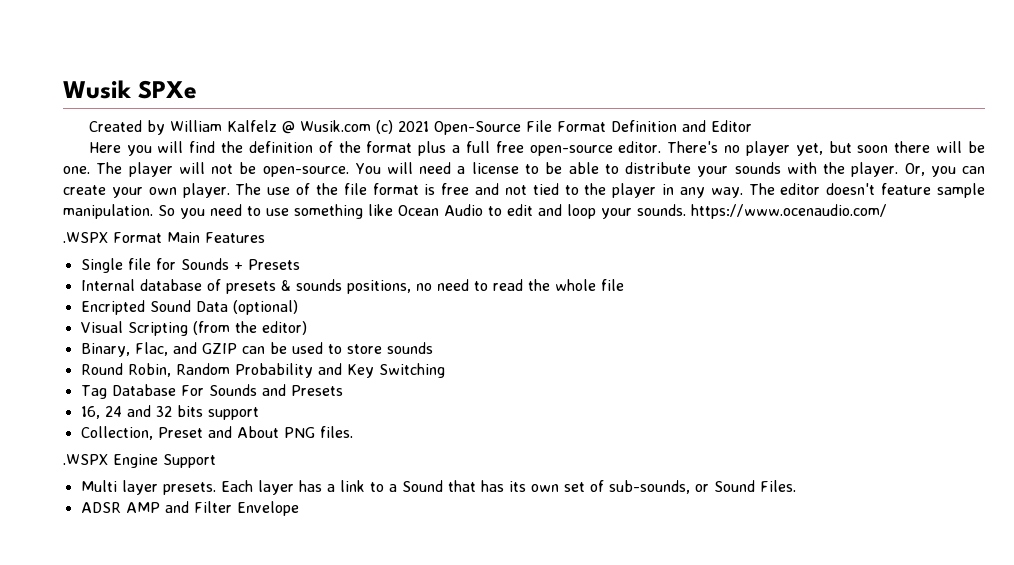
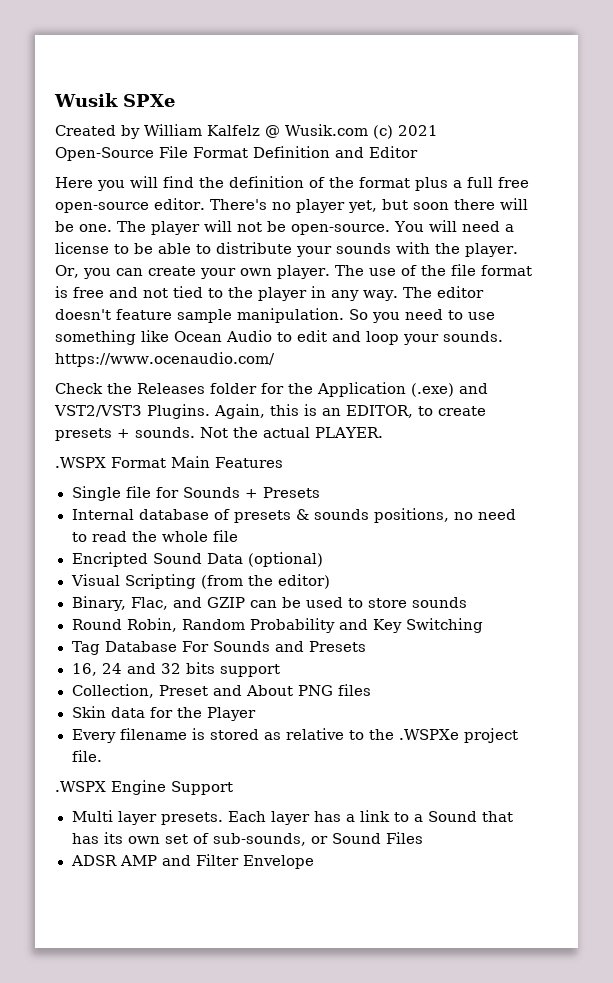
+ Check the Releases folder for the Application (.exe) and VST2/VST3 Plugins. Again, this is an EDITOR, to create presets + sounds. Not the actual PLAYER.
- Collection, Preset and About PNG files.
+ Collection, Preset and About PNG files
+ Skin data for the Player
+ Every filename is stored as relative to the .WSPXe project file.
- Each layer has a link to a Sound that has its own set of sub-sounds, or Sound Files.
+ Each layer has a link to a Sound that has its own set of sub-sounds, or Sound Files

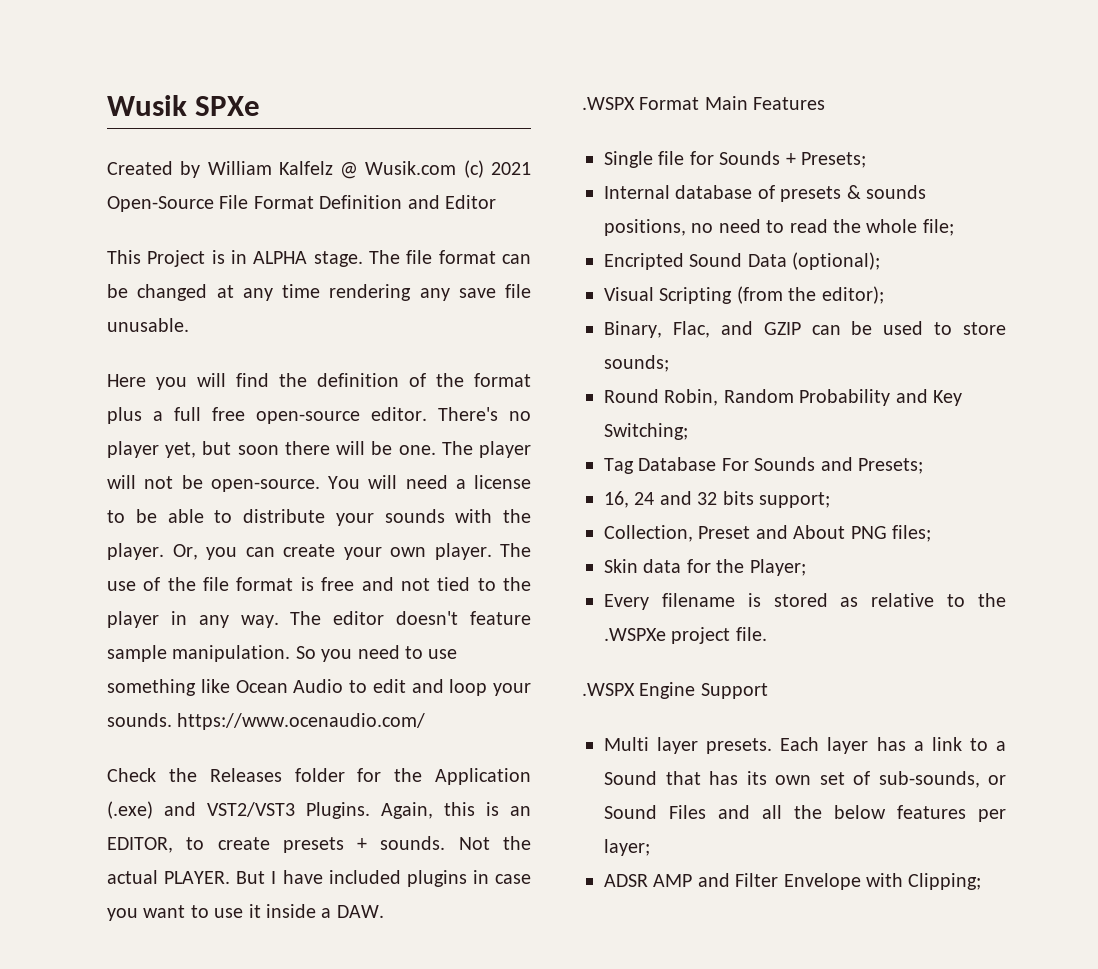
+ This Project is in ALPHA stage. The file format can be changed at any time rendering any save file unusable.
+ But I have included plugins in case you want to use it inside a DAW.
- Single file for Sounds + Presets
+ Single file for Sounds + Presets;
- Internal database of presets & sounds positions, no need to read the whole file
+ Internal database of presets & sounds positions, no need to read the whole file;
- Encripted Sound Data (optional)
+ Encripted Sound Data (optional);
- Visual Scripting (from the editor)
+ Visual Scripting (from the editor);
- Binary, Flac, and GZIP can be used to store sounds
+ Binary, Flac, and GZIP can be used to store sounds;
- Round Robin, Random Probability and Key Switching
+ Round Robin, Random Probability and Key Switching;
- Tag Database For Sounds and Presets
+ Tag Database For Sounds and Presets;
- 16, 24 and 32 bits support
+ 16, 24 and 32 bits support;
- Collection, Preset and About PNG files
+ Collection, Preset and About PNG files;
- Skin data for the Player
+ Skin data for the Player;
- Each layer has a link to a Sound that has its own set of sub-sounds, or Sound Files
+ Each layer has a link to a Sound that has its own set of sub-sounds, or Sound Files and all the below features per layer;
- ADSR AMP and Filter Envelope
+ ADSR AMP and Filter Envelope with Clipping;

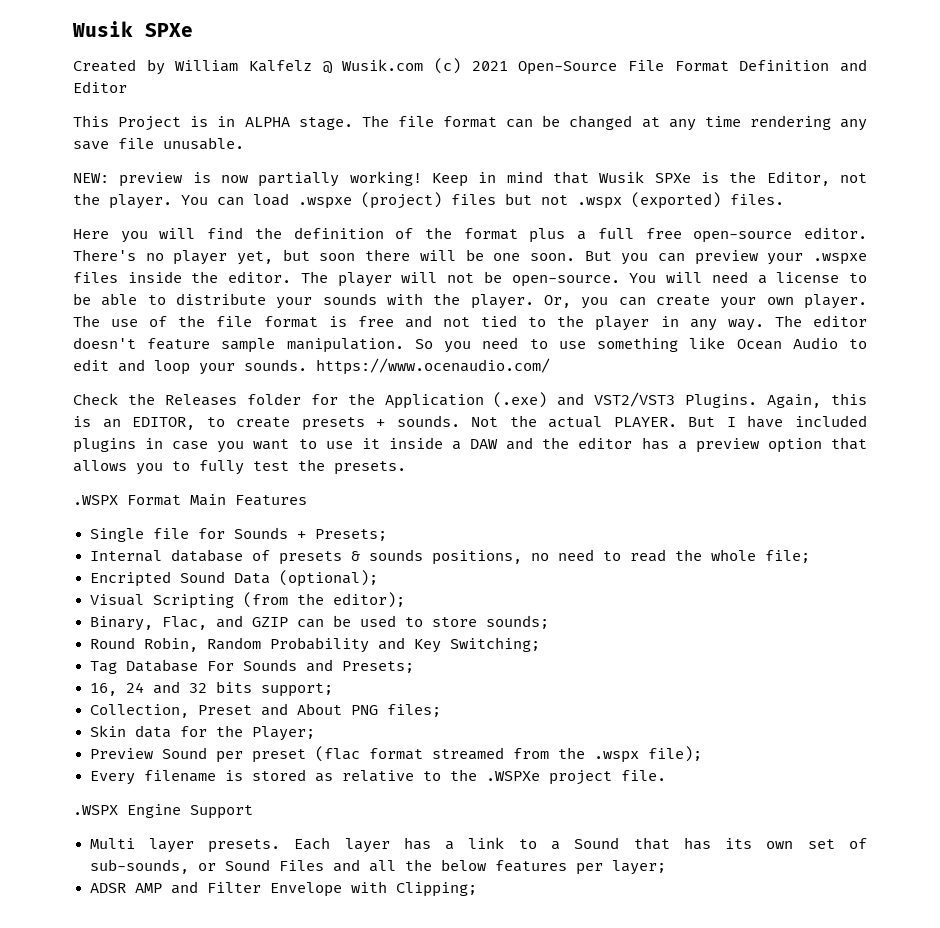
+ NEW: preview is now partially working! Keep in mind that Wusik SPXe is the Editor, not the player. You can load .wspxe (project) files but not .wspx (exported) files.
- There's no player yet, but soon there will be one.
+ There's no player yet, but soon there will be one soon. But you can preview your .wspxe files inside the editor.
- But I have included plugins in case you want to use it inside a DAW.
+ But I have included plugins in case you want to use it inside a DAW and the editor has a preview option that allows you to fully test the presets.
+ Preview Sound per preset (flac format streamed from the .wspx file);

